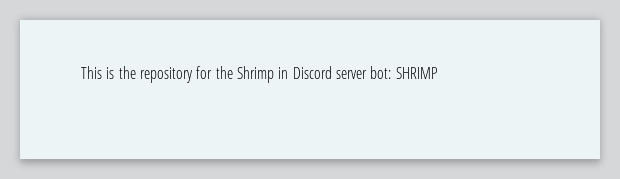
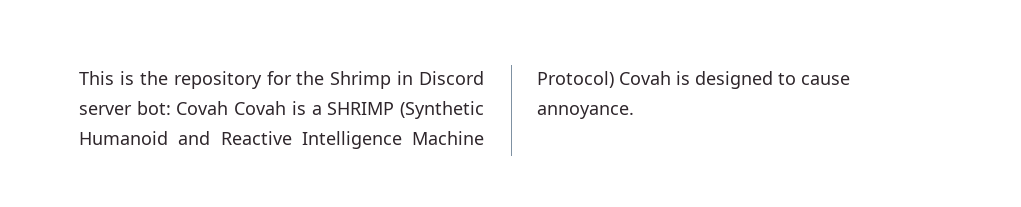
- This is the repository for the Shrimp in Discord server bot: SHRIMP
+ This is the repository for the Shrimp in Discord server bot: Covah Covah is a SHRIMP (Synthetic Humanoid and Reactive Intelligence Machine Protocol) Covah is designed to cause annoyance.

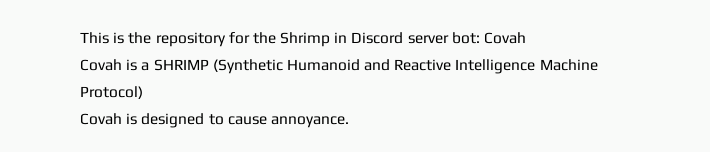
- This is the repository for the Shrimp in Discord server bot: Covah Covah is a SHRIMP (Synthetic Humanoid and Reactive Intelligence Machine Protocol) Covah is designed to cause annoyance.
+ This is the repository for the Shrimp in Discord server bot: Covah
+ Covah is a SHRIMP (Synthetic Humanoid and Reactive Intelligence Machine Protocol)
+ Covah is designed to cause annoyance.

